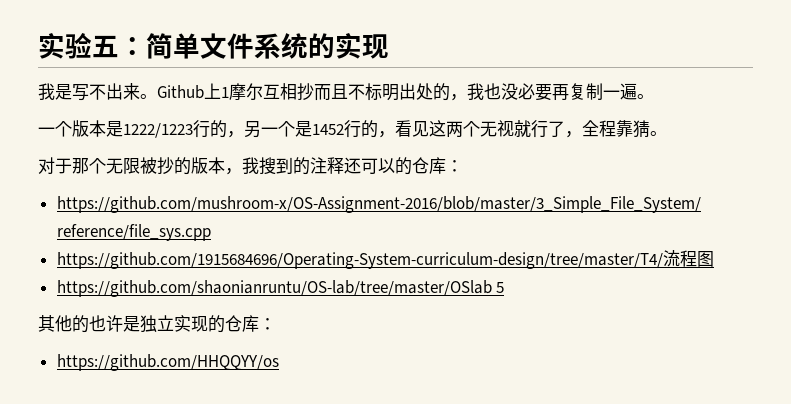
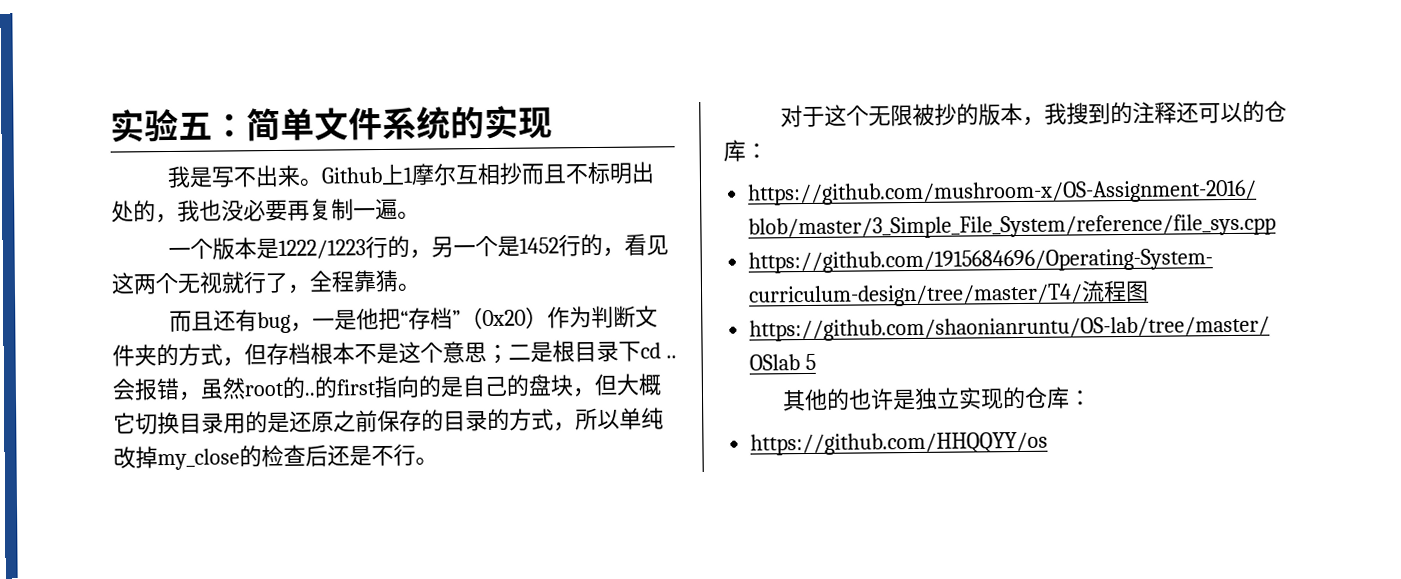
+ 而且还有bug，一是他把“存档”（0x20）作为判断文件夹的方式，但存档根本不是这个意思；二是根目录下cd ..会报错，虽然root的..的first指向的是自己的盘块，但大概它切换目录用的是还原之前保存的目录的方式，所以单纯改掉my_close的检查后还是不行。
- 对于那个无限被抄的版本，我搜到的注释还可以的仓库：
+ 对于这个无限被抄的版本，我搜到的注释还可以的仓库：

